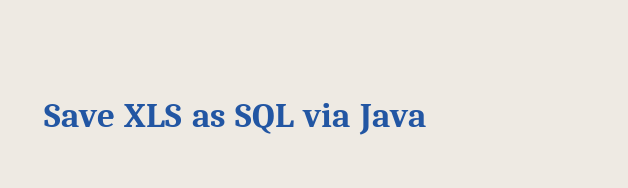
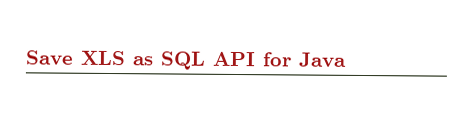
- Save XLS as SQL via Java
+ Save XLS as SQL API for Java

